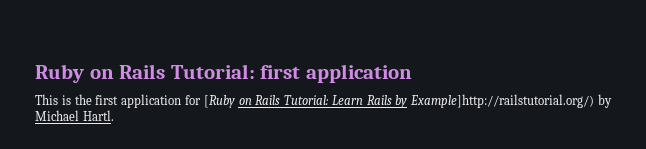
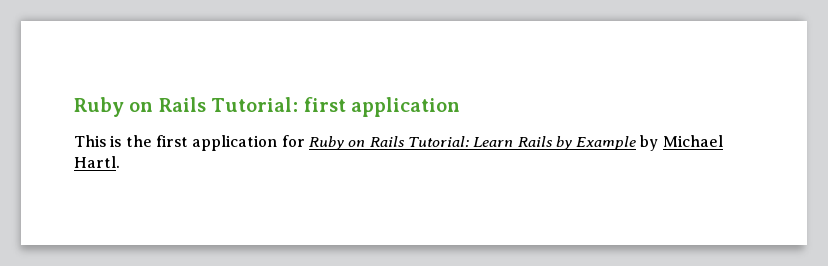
- This is the first application for [Ruby on Rails Tutorial: Learn Rails by Example]http://railstutorial.org/) by Michael Hartl.
+ This is the first application for Ruby on Rails Tutorial: Learn Rails by Example by Michael Hartl.

